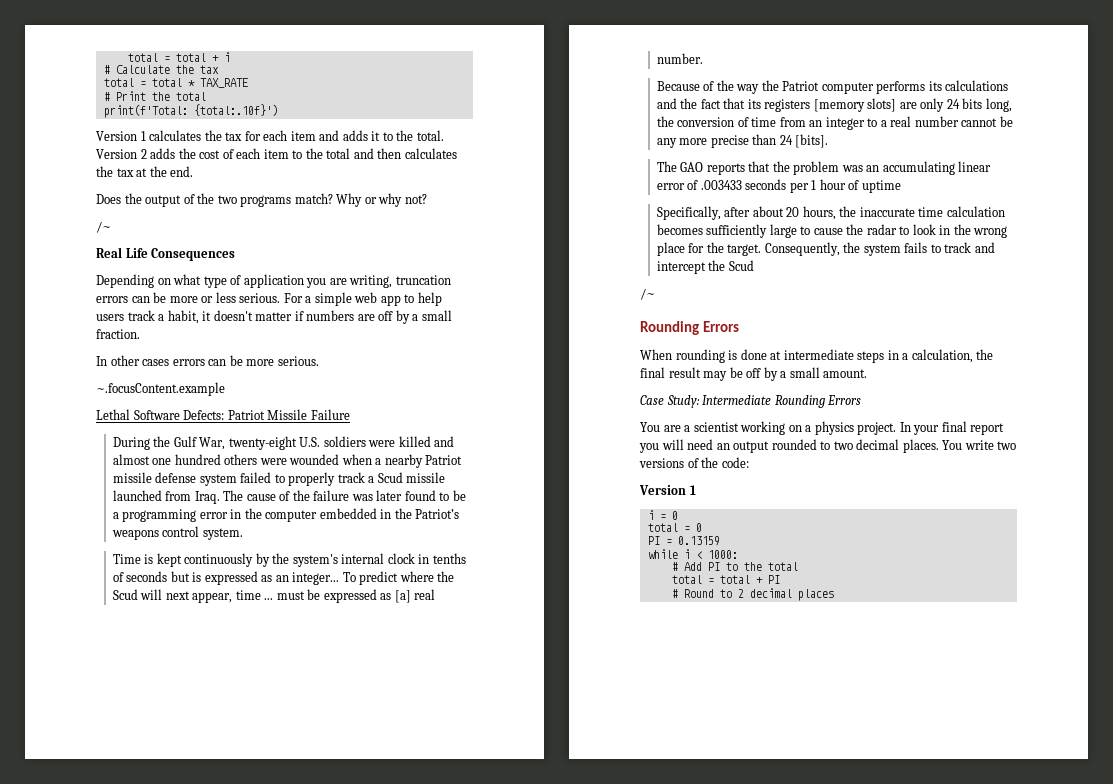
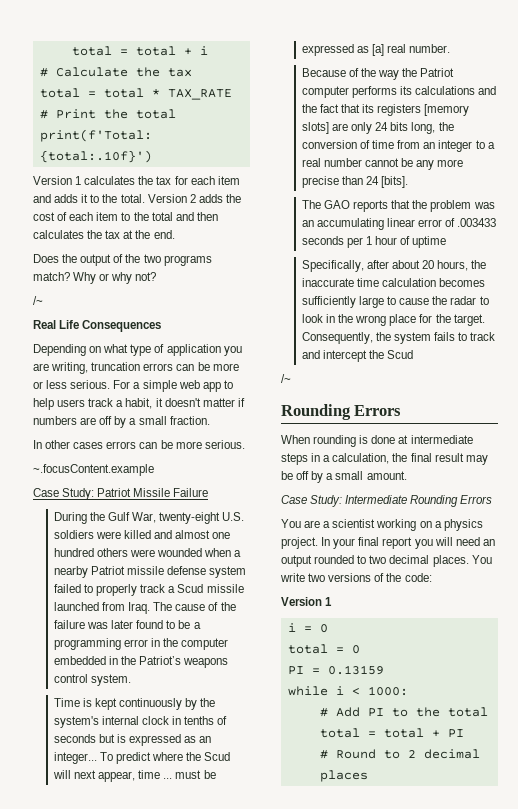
- Lethal Software Defects: Patriot Missile Failure
+ Case Study: Patriot Missile Failure

